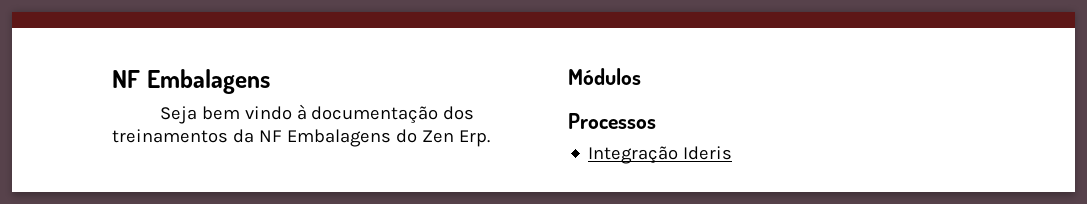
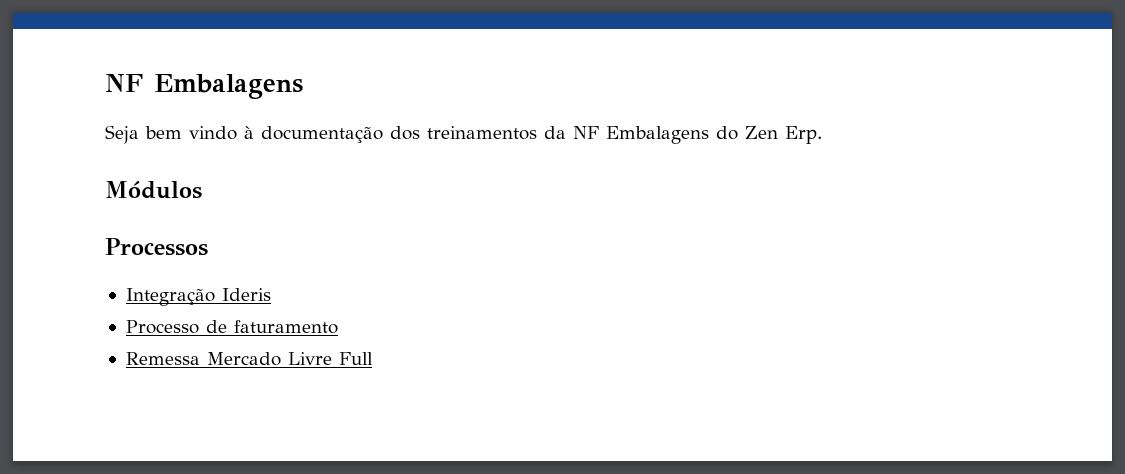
+ Processo de faturamento
+ Remessa Mercado Livre Full

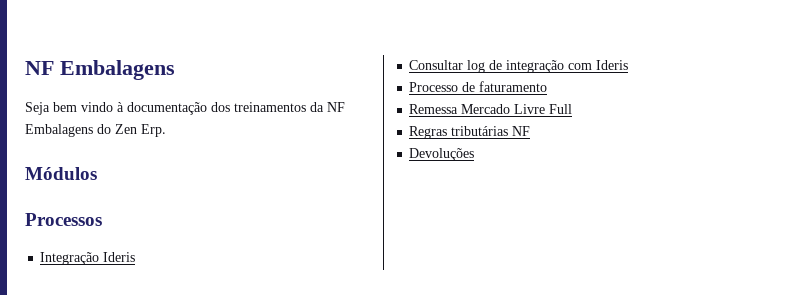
+ Consultar log de integração com Ideris
+ Regras tributárias NF
+ Devoluções

